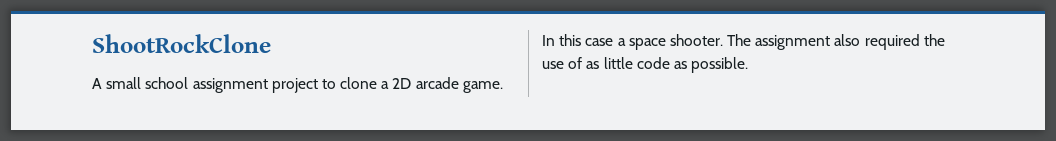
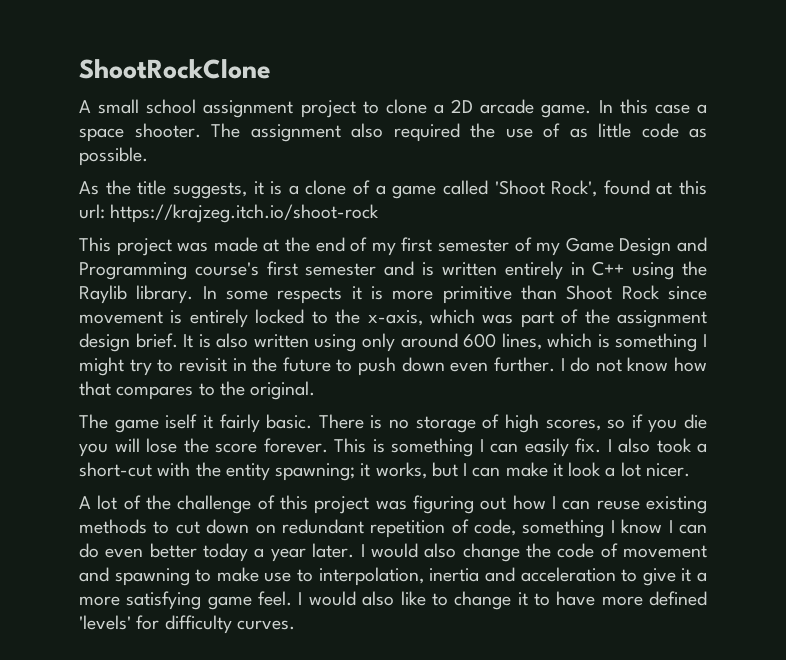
+ As the title suggests, it is a clone of a game called 'Shoot Rock', found at this url: https://krajzeg.itch.io/shoot-rock
+ This project was made at the end of my first semester of my Game Design and Programming course's first semester and is written entirely in C++ using the Raylib library. In some respects it is more primitive than Shoot Rock since movement is entirely locked to the x-axis, which was part of the assignment design brief. It is also written using only around 600 lines, which is something I might try to revisit in the future to push down even further. I do not know how that compares to the original.
+ The game iself it fairly basic. There is no storage of high scores, so if you die you will lose the score forever. This is something I can easily fix. I also took a short-cut with the entity spawning; it works, but I can make it look a lot nicer.
+ A lot of the challenge of this project was figuring out how I can reuse existing methods to cut down on redundant repetition of code, something I know I can do even better today a year later. I would also change the code of movement and spawning to make use to interpolation, inertia and acceleration to give it a more satisfying game feel. I would also like to change it to have more defined 'levels' for difficulty curves.

